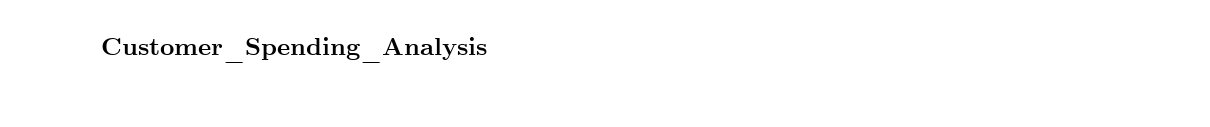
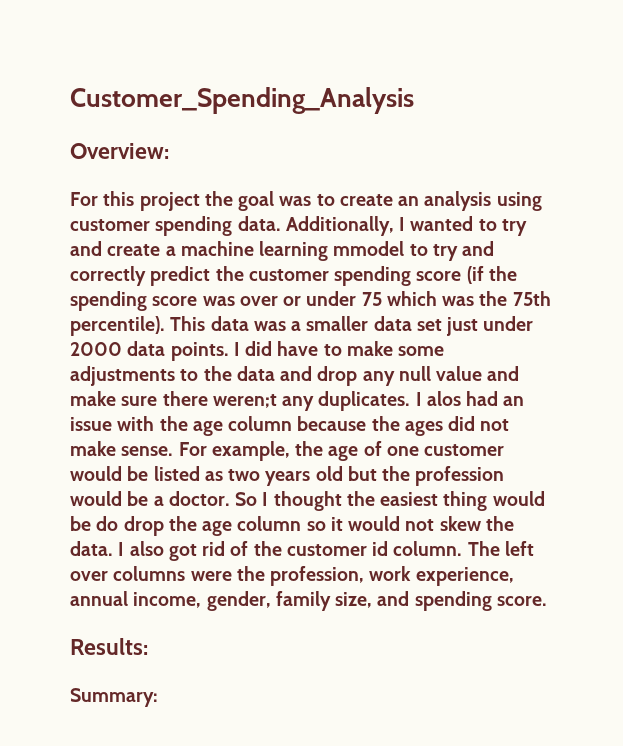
+ Overview:
+ For this project the goal was to create an analysis using customer spending data. Additionally, I wanted to try and create a machine learning mmodel to try and correctly predict the customer spending score (if the spending score was over or under 75 which was the 75th percentile). This data was a smaller data set just under 2000 data points. I did have to make some adjustments to the data and drop any null value and make sure there weren;t any duplicates. I alos had an issue with the age column because the ages did not make sense. For example, the age of one customer would be listed as two years old but the profession would be a doctor. So I thought the easiest thing would be do drop the age column so it would not skew the data. I also got rid of the customer id column. The left over columns were the profession, work experience, annual income, gender, family size, and spending score.
+ Results:
+ Summary:

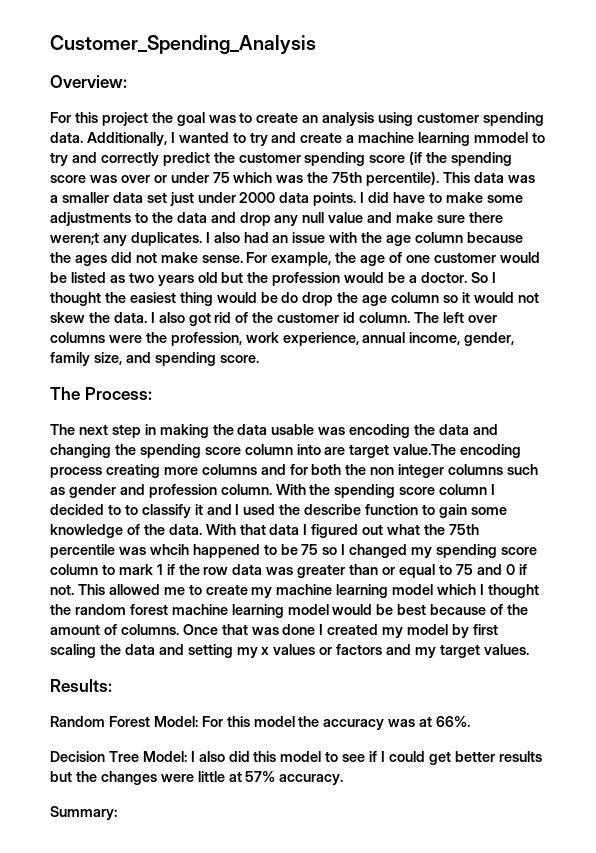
- I alos had an issue with the age column because the ages did not make sense.
+ I also had an issue with the age column because the ages did not make sense.
+ The Process:
+ The next step in making the data usable was encoding the data and changing the spending score column into are target value.The encoding process creating more columns and for both the non integer columns such as gender and profession column. With the spending score column I decided to to classify it and I used the describe function to gain some knowledge of the data. With that data I figured out what the 75th percentile was whcih happened to be 75 so I changed my spending score column to mark 1 if the row data was greater than or equal to 75 and 0 if not. This allowed me to create my machine learning model which I thought the random forest machine learning model would be best because of the amount of columns. Once that was done I created my model by first scaling the data and setting my x values or factors and my target values.
  Results:
+ Random Forest Model: For this model the accuracy was at 66%.
+ Decision Tree Model: I also did this model to see if I could get better results but the changes were little at 57% accuracy.

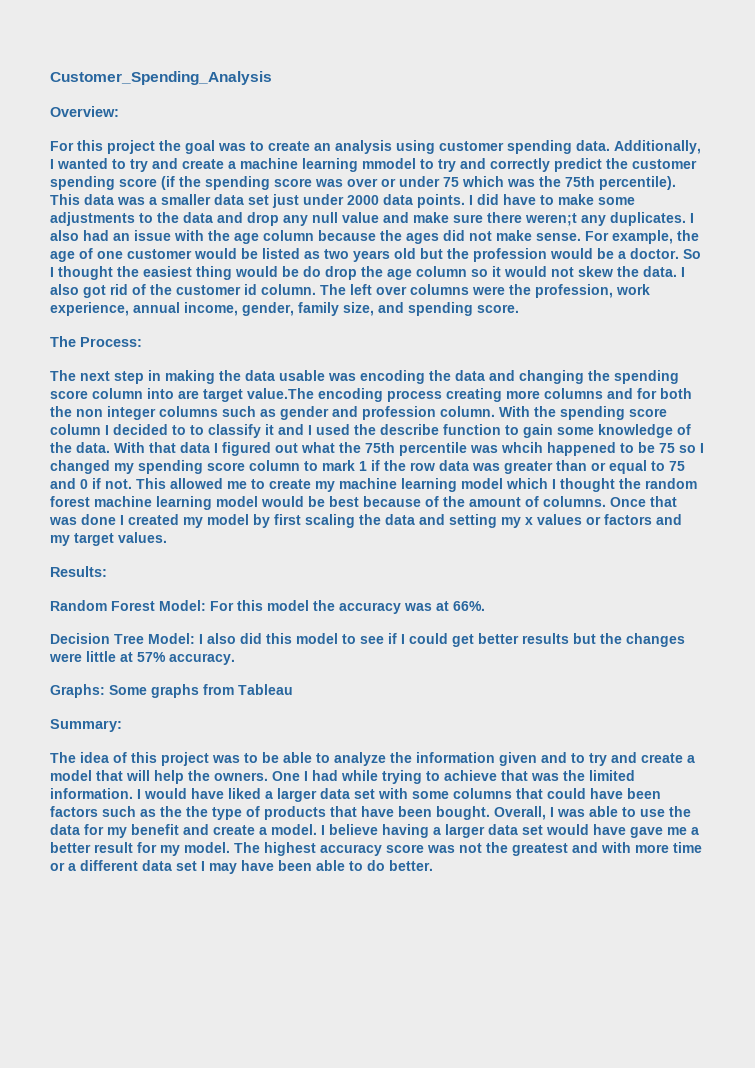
+ Graphs: Some graphs from Tableau
  Summary:
+ The idea of this project was to be able to analyze the information given and to try and create a model that will help the owners. One I had while trying to achieve that was the limited information. I would have liked a larger data set with some columns that could have been factors such as the the type of products that have been bought. Overall, I was able to use the data for my benefit and create a model. I believe having a larger data set would have gave me a better result for my model. The highest accuracy score was not the greatest and with more time or a different data set I may have been able to do better.

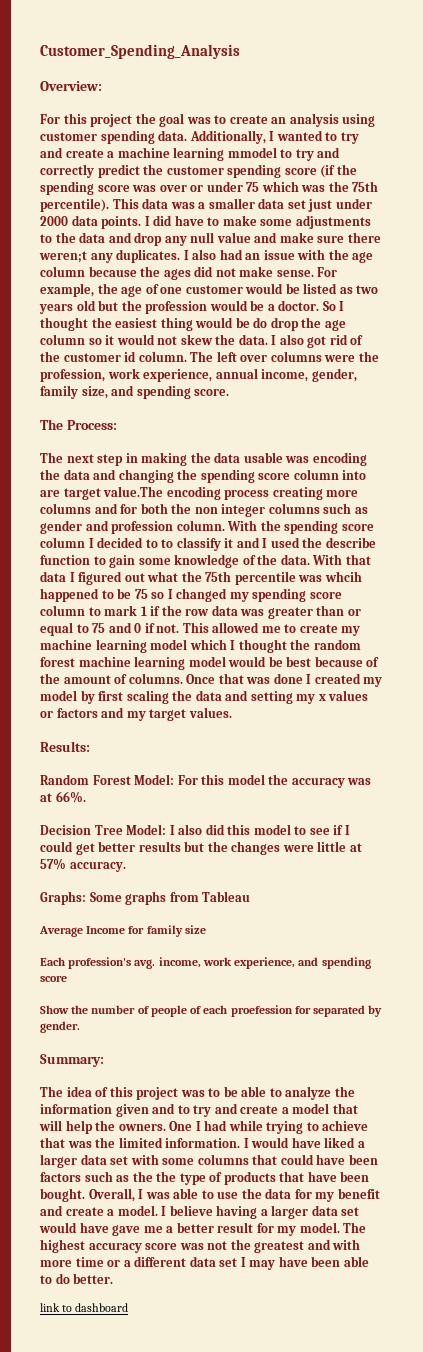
+ Average Income for family size
+ Each profession's avg. income, work experience, and spending score
+ Show the number of people of each proefession for separated by gender.
+ link to dashboard

